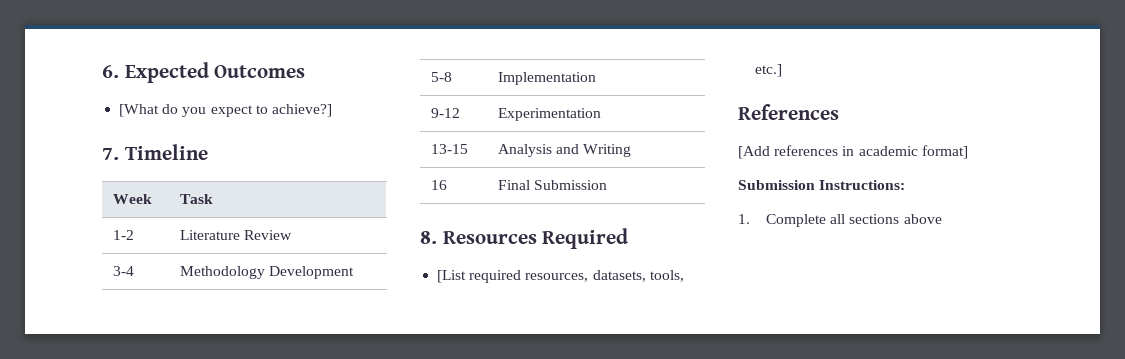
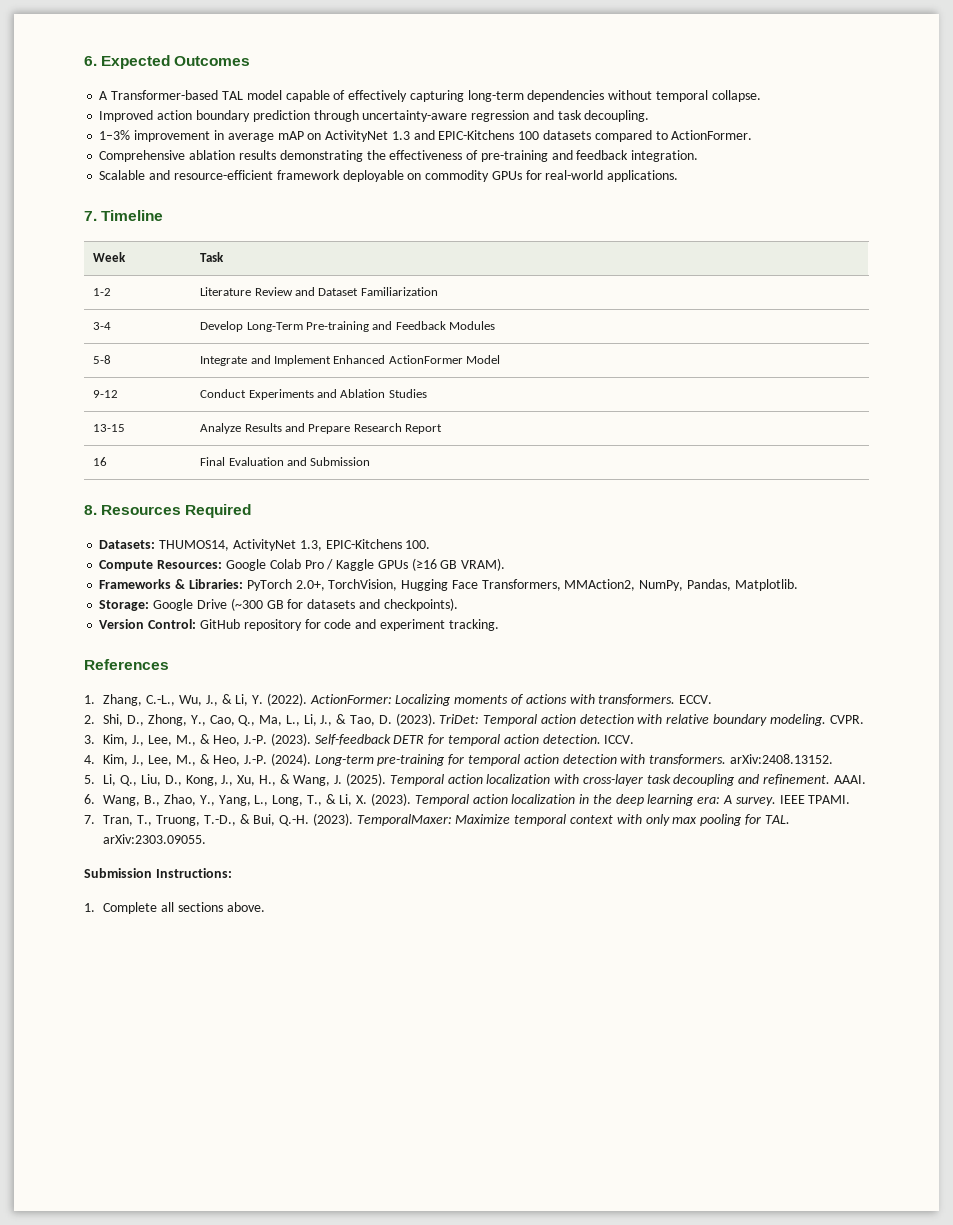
- [What do you expect to achieve?]
+ A Transformer-based TAL model capable of effectively capturing long-term dependencies without temporal collapse.
+ Improved action boundary prediction through uncertainty-aware regression and task decoupling.
+ 1–3% improvement in average mAP on ActivityNet 1.3 and EPIC-Kitchens 100 datasets compared to ActionFormer.
+ Comprehensive ablation results demonstrating the effectiveness of pre-training and feedback integration.
+ Scalable and resource-efficient framework deployable on commodity GPUs for real-world applications.
- 1-2 | Literature Review
- 3-4 | Methodology Development
- 5-8 | Implementation
- 9-12 | Experimentation
- 13-15 | Analysis and Writing
+ 1-2 | Literature Review and Dataset Familiarization
+ 3-4 | Develop Long-Term Pre-training and Feedback Modules
+ 5-8 | Integrate and Implement Enhanced ActionFormer Model
+ 9-12 | Conduct Experiments and Ablation Studies
+ 13-15 | Analyze Results and Prepare Research Report
- 16 | Final Submission
+ 16 | Final Evaluation and Submission
- [List required resources, datasets, tools, etc.]
+ Datasets: THUMOS14, ActivityNet 1.3, EPIC-Kitchens 100.
+ Compute Resources: Google Colab Pro / Kaggle GPUs (≥16 GB VRAM).
+ Frameworks & Libraries: PyTorch 2.0+, TorchVision, Hugging Face Transformers, MMAction2, NumPy, Pandas, Matplotlib.
+ Storage: Google Drive (~300 GB for datasets and checkpoints).
+ Version Control: GitHub repository for code and experiment tracking.
  References
- [Add references in academic format]
+ 1. Zhang, C.-L., Wu, J., & Li, Y. (2022). ActionFormer: Localizing moments of actions with transformers. ECCV.
+ 2. Shi, D., Zhong, Y., Cao, Q., Ma, L., Li, J., & Tao, D. (2023). TriDet: Temporal action detection with relative boundary modeling. CVPR.
+ 3. Kim, J., Lee, M., & Heo, J.-P. (2023). Self-feedback DETR for temporal action detection. ICCV.
+ 4. Kim, J., Lee, M., & Heo, J.-P. (2024). Long-term pre-training for temporal action detection with transformers. arXiv:2408.13152.
+ 5. Li, Q., Liu, D., Kong, J., Xu, H., & Wang, J. (2025). Temporal action localization with cross-layer task decoupling and refinement. AAAI.
+ 6. Wang, B., Zhao, Y., Yang, L., Long, T., & Li, X. (2023). Temporal action localization in the deep learning era: A survey. IEEE TPAMI.
+ 7. Tran, T., Truong, T.-D., & Bui, Q.-H. (2023). TemporalMaxer: Maximize temporal context with only max pooling for TAL. arXiv:2303.09055.
- 1. Complete all sections above
+ 1. Complete all sections above.

